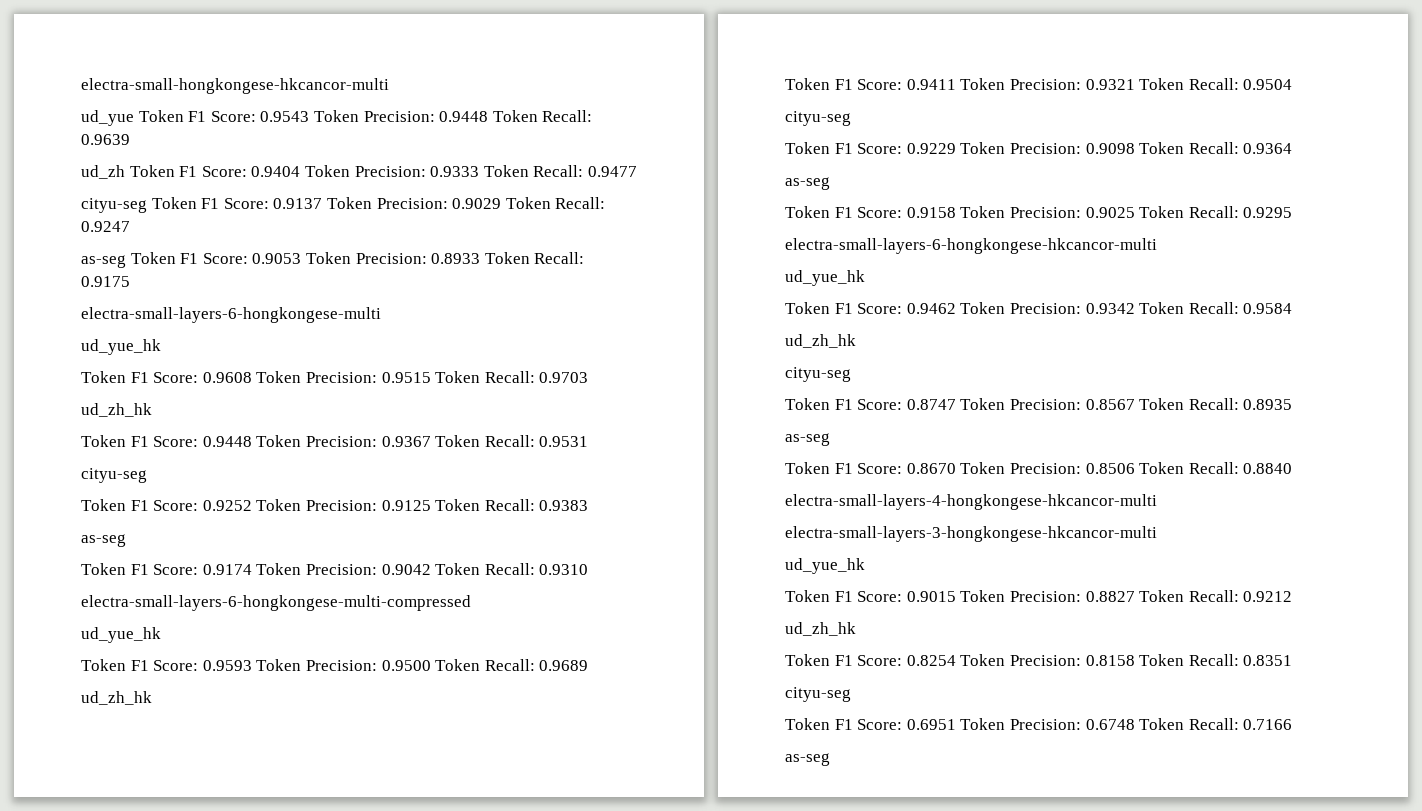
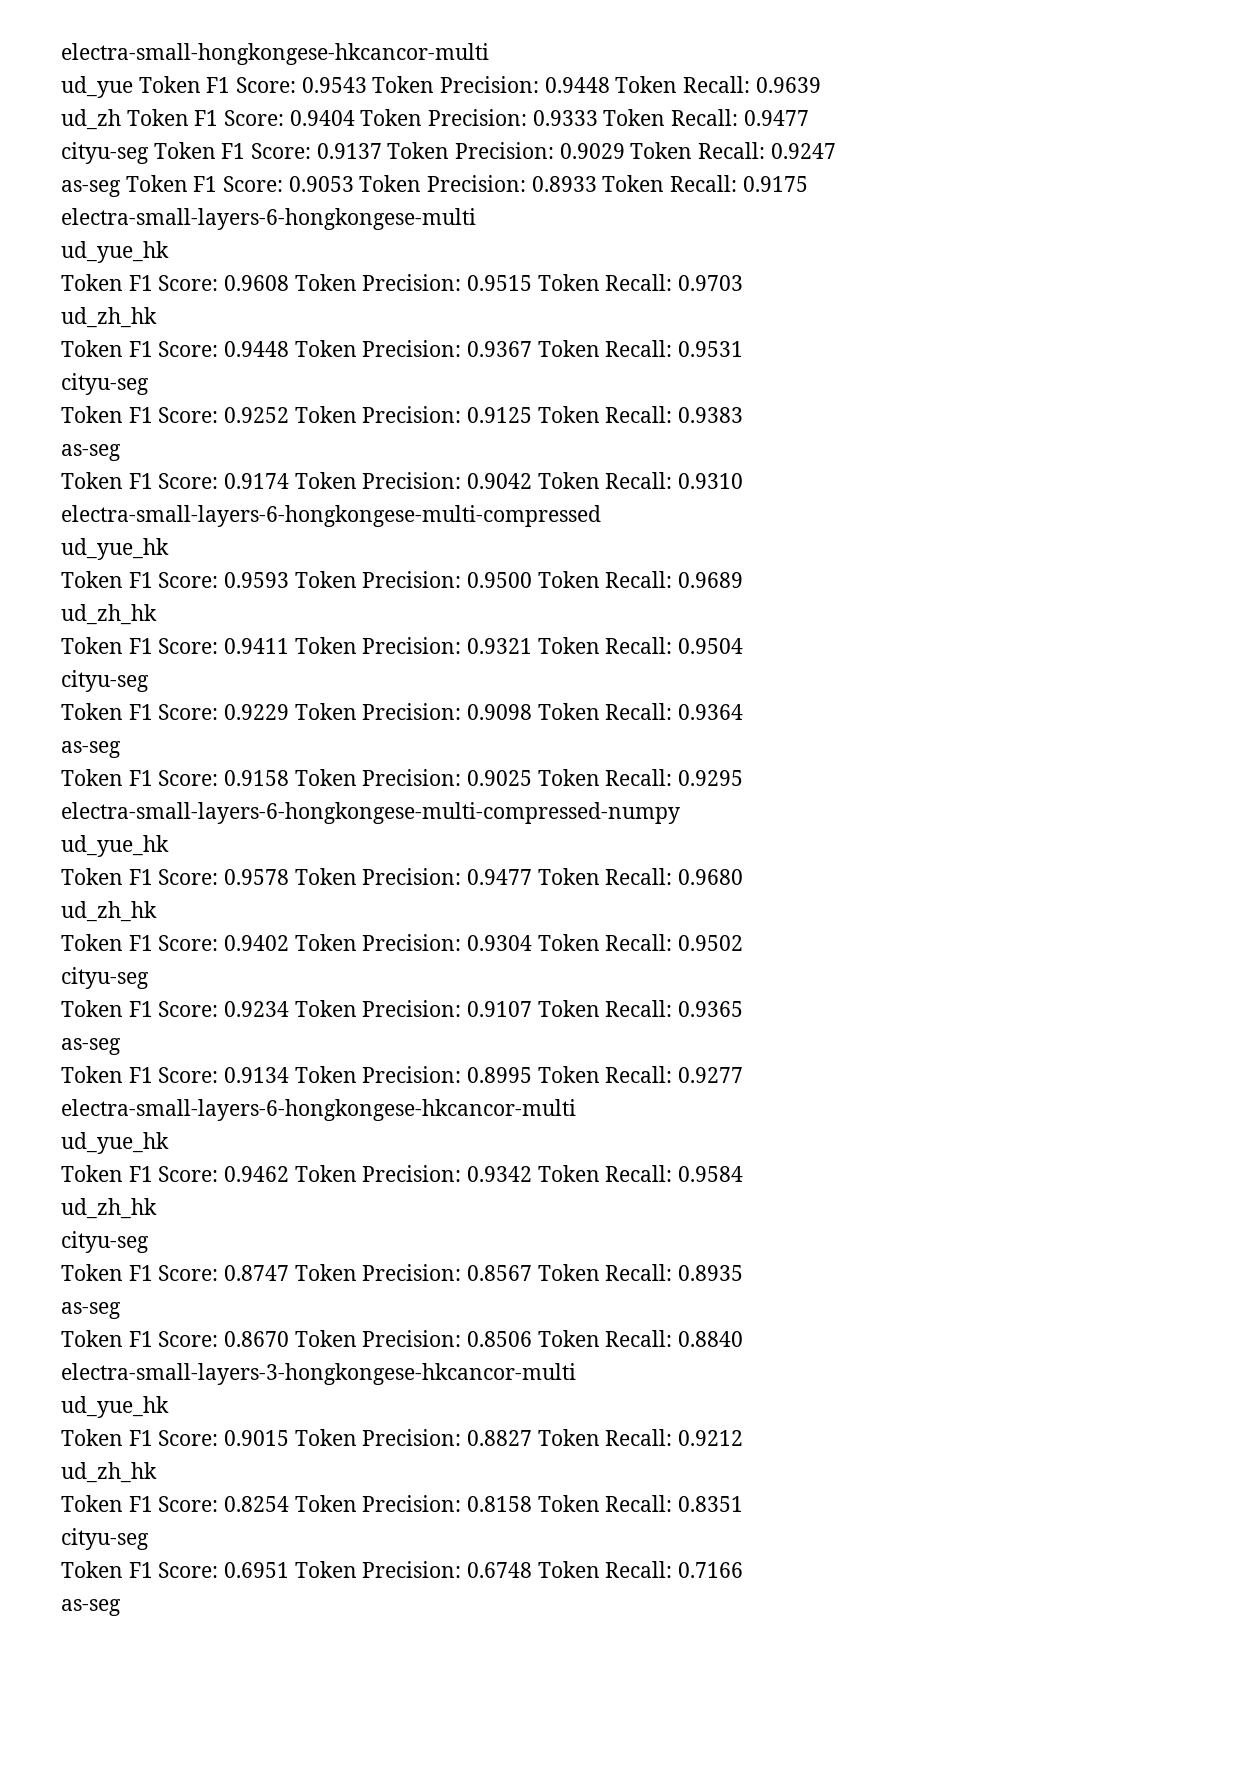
+ electra-small-layers-6-hongkongese-multi-compressed-numpy
+ ud_yue_hk
+ Token F1 Score: 0.9578 Token Precision: 0.9477 Token Recall: 0.9680
+ ud_zh_hk
+ Token F1 Score: 0.9402 Token Precision: 0.9304 Token Recall: 0.9502
+ cityu-seg
+ Token F1 Score: 0.9234 Token Precision: 0.9107 Token Recall: 0.9365
+ as-seg
+ Token F1 Score: 0.9134 Token Precision: 0.8995 Token Recall: 0.9277
- electra-small-layers-4-hongkongese-hkcancor-multi

